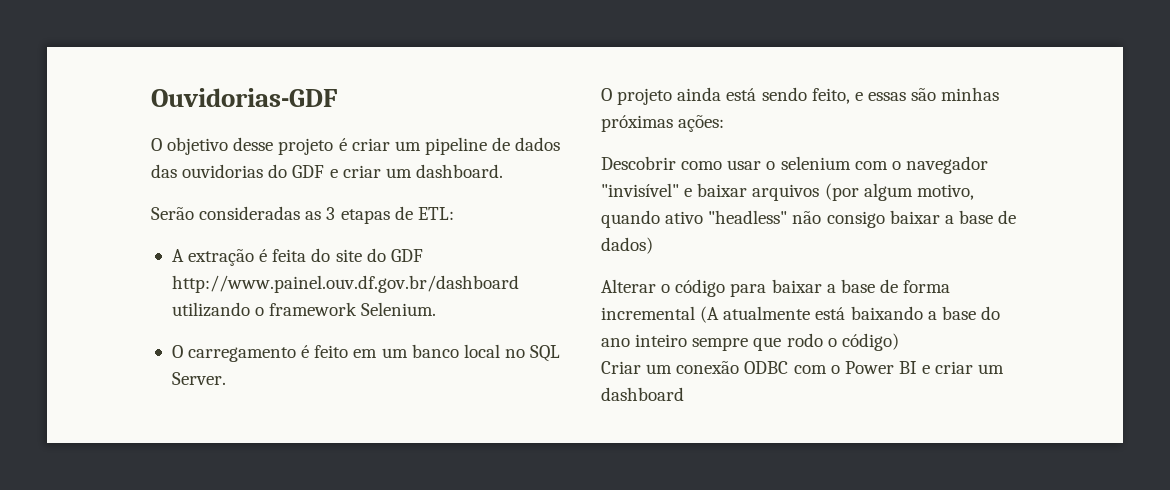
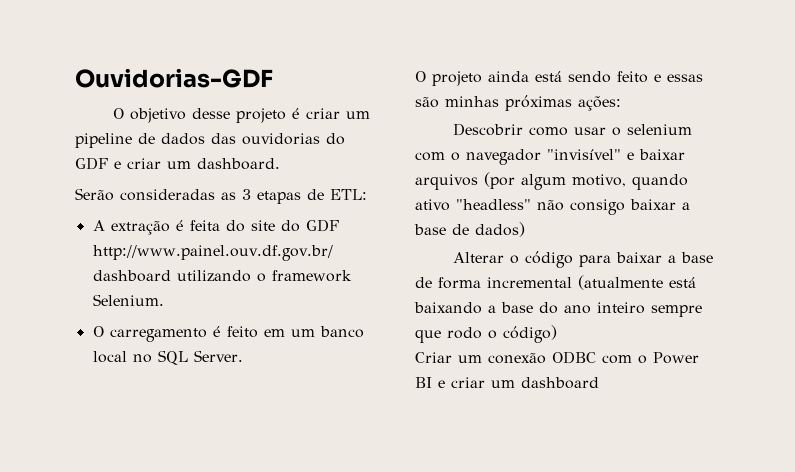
- O projeto ainda está sendo feito, e essas são minhas próximas ações:
+ O projeto ainda está sendo feito e essas são minhas próximas ações:
- Alterar o código para baixar a base de forma incremental (A atualmente está baixando a base do ano inteiro sempre que rodo o código)
+ Alterar o código para baixar a base de forma incremental (atualmente está baixando a base do ano inteiro sempre que rodo o código)

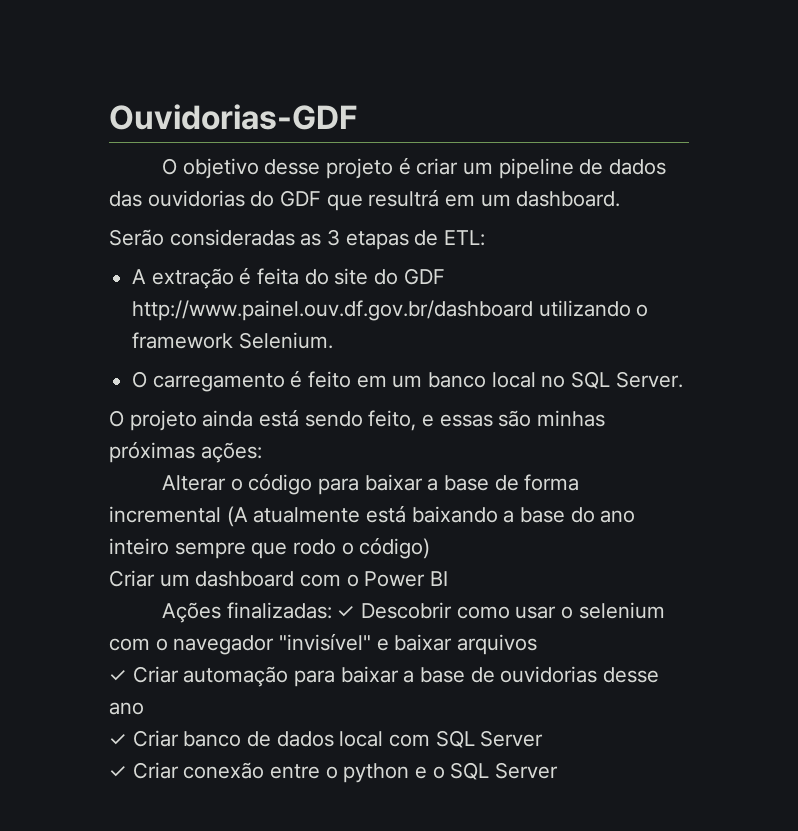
- O objetivo desse projeto é criar um pipeline de dados das ouvidorias do GDF e criar um dashboard.
+ O objetivo desse projeto é criar um pipeline de dados das ouvidorias do GDF que resultrá em um dashboard.
- O projeto ainda está sendo feito e essas são minhas próximas ações:
+ O projeto ainda está sendo feito, e essas são minhas próximas ações:
- Descobrir como usar o selenium com o navegador "invisível" e baixar arquivos (por algum motivo, quando ativo "headless" não consigo baixar a base de dados)
- Alterar o código para baixar a base de forma incremental (atualmente está baixando a base do ano inteiro sempre que rodo o código)
+ Alterar o código para baixar a base de forma incremental (A atualmente está baixando a base do ano inteiro sempre que rodo o código)
- Criar um conexão ODBC com o Power BI e criar um dashboard
+ Criar um dashboard com o Power BI
+ Ações finalizadas: ✓ Descobrir como usar o selenium com o navegador "invisível" e baixar arquivos
+ ✓ Criar automação para baixar a base de ouvidorias desse ano
+ ✓ Criar banco de dados local com SQL Server
+ ✓ Criar conexão entre o python e o SQL Server

